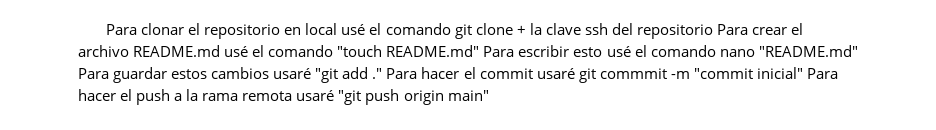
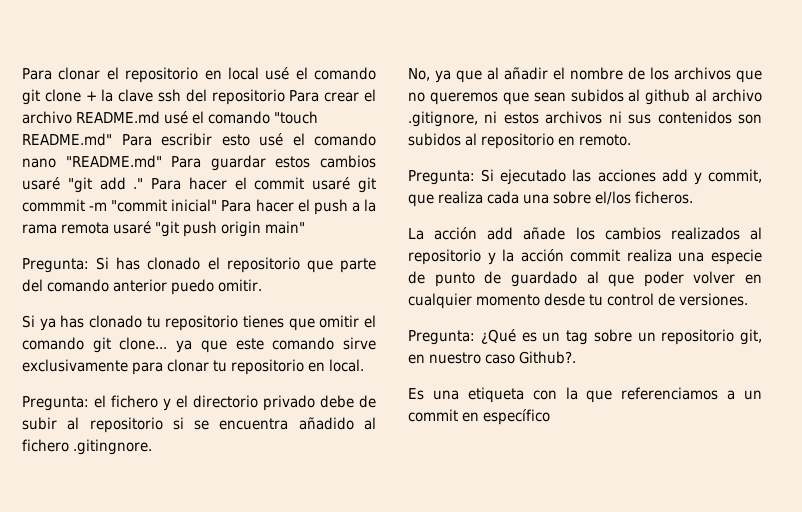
+ Pregunta: Si has clonado el repositorio que parte del comando anterior puedo omitir.
+ Si ya has clonado tu repositorio tienes que omitir el comando git clone... ya que este comando sirve exclusivamente para clonar tu repositorio en local.
+ Pregunta: el fichero y el directorio privado debe de subir al repositorio si se encuentra añadido al fichero .gitingnore.
+ No, ya que al añadir el nombre de los archivos que no queremos que sean subidos al github al archivo .gitignore, ni estos archivos ni sus contenidos son subidos al repositorio en remoto.
+ Pregunta: Si ejecutado las acciones add y commit, que realiza cada una sobre el/los ficheros.
+ La acción add añade los cambios realizados al repositorio y la acción commit realiza una especie de punto de guardado al que poder volver en cualquier momento desde tu control de versiones.
+ Pregunta: ¿Qué es un tag sobre un repositorio git, en nuestro caso Github?.
+ Es una etiqueta con la que referenciamos a un commit en específico

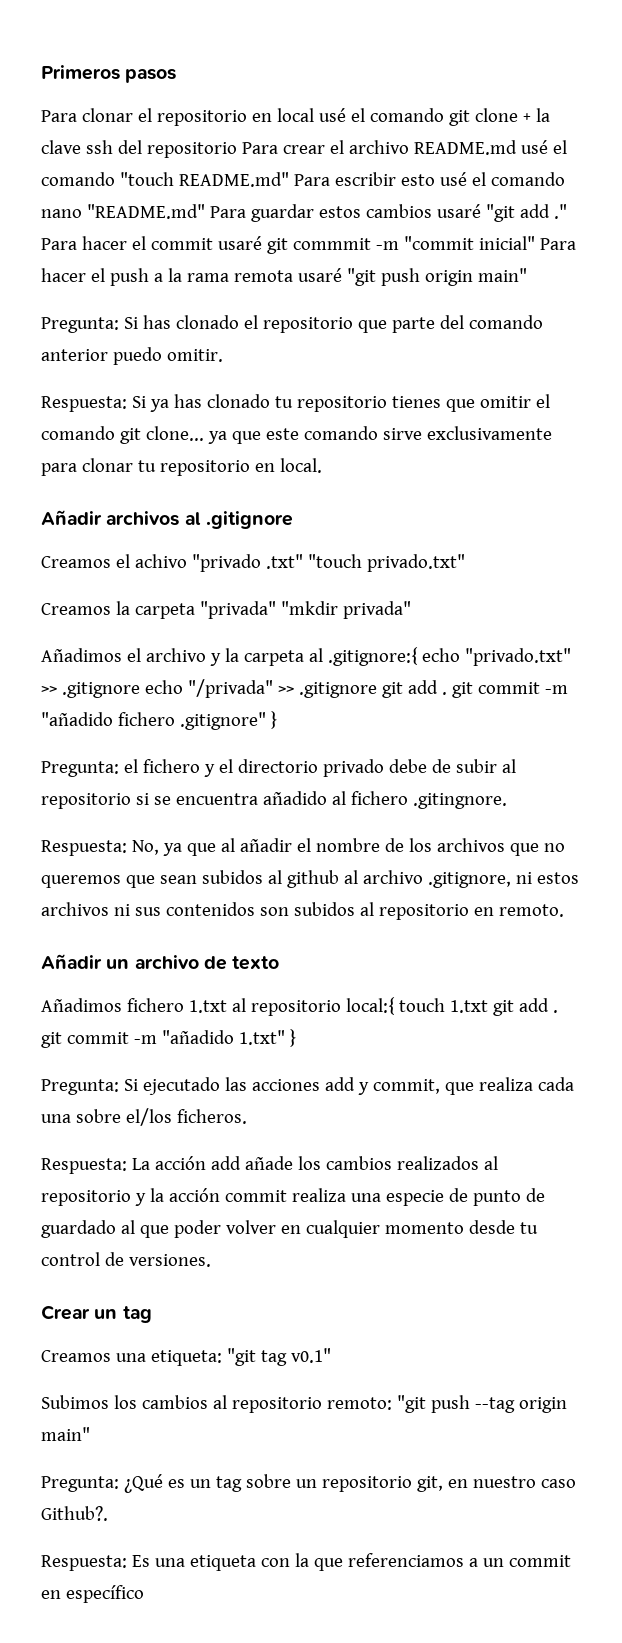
+ Primeros pasos
- Si ya has clonado tu repositorio tienes que omitir el comando git clone... ya que este comando sirve exclusivamente para clonar tu repositorio en local.
+ Respuesta: Si ya has clonado tu repositorio tienes que omitir el comando git clone... ya que este comando sirve exclusivamente para clonar tu repositorio en local.
+ Añadir archivos al .gitignore
+ Creamos el achivo "privado .txt" "touch privado.txt"
+ Creamos la carpeta "privada" "mkdir privada"
+ Añadimos el archivo y la carpeta al .gitignore:{ echo "privado.txt" >> .gitignore echo "/privada" >> .gitignore git add . git commit -m "añadido fichero .gitignore" }
- No, ya que al añadir el nombre de los archivos que no queremos que sean subidos al github al archivo .gitignore, ni estos archivos ni sus contenidos son subidos al repositorio en remoto.
+ Respuesta: No, ya que al añadir el nombre de los archivos que no queremos que sean subidos al github al archivo .gitignore, ni estos archivos ni sus contenidos son subidos al repositorio en remoto.
+ Añadir un archivo de texto
+ Añadimos fichero 1.txt al repositorio local:{ touch 1.txt git add . git commit -m "añadido 1.txt" }
- La acción add añade los cambios realizados al repositorio y la acción commit realiza una especie de punto de guardado al que poder volver en cualquier momento desde tu control de versiones.
+ Respuesta: La acción add añade los cambios realizados al repositorio y la acción commit realiza una especie de punto de guardado al que poder volver en cualquier momento desde tu control de versiones.
+ Crear un tag
+ Creamos una etiqueta: "git tag v0.1"
+ Subimos los cambios al repositorio remoto: "git push --tag origin main"
- Es una etiqueta con la que referenciamos a un commit en específico
+ Respuesta: Es una etiqueta con la que referenciamos a un commit en específico

